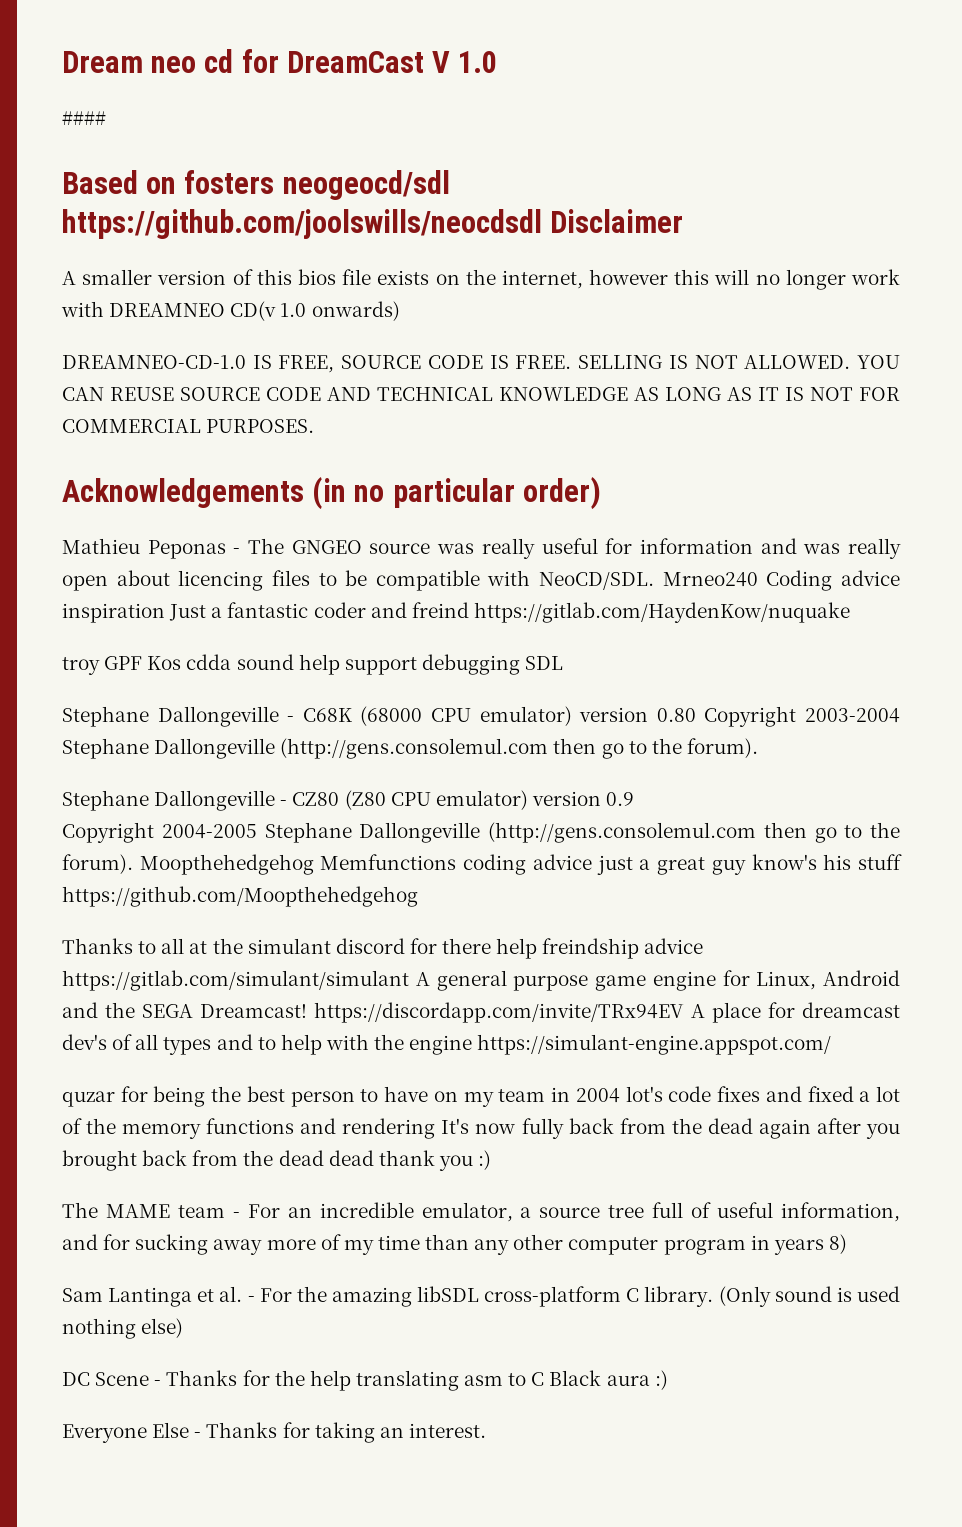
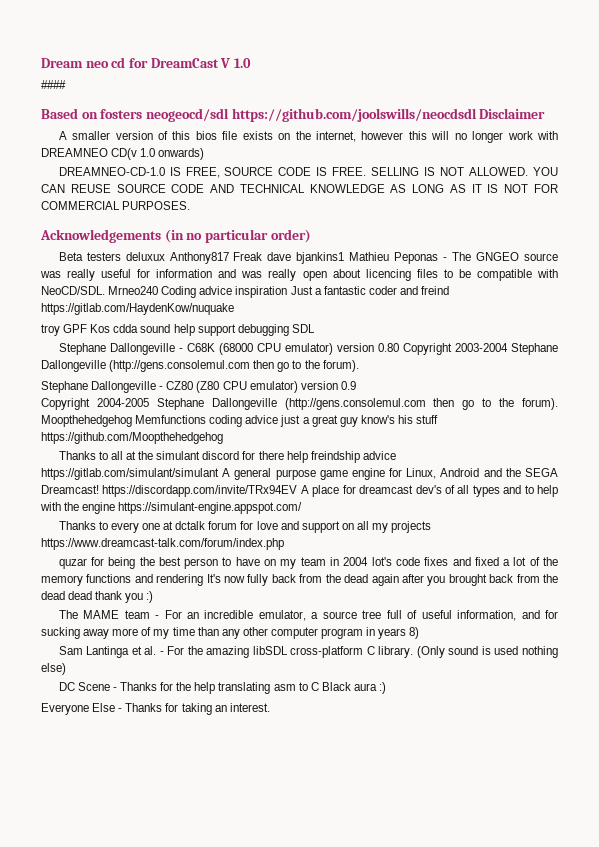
- Mathieu Peponas - The GNGEO source was really useful for information and was really open about licencing files to be compatible with NeoCD/SDL.
+ Beta testers deluxux Anthony817 Freak dave bjankins1 Mathieu Peponas - The GNGEO source was really useful for information and was really open about licencing files to be compatible with NeoCD/SDL.
+ Thanks to every one at dctalk forum for love and support on all my projects https://www.dreamcast-talk.com/forum/index.php

